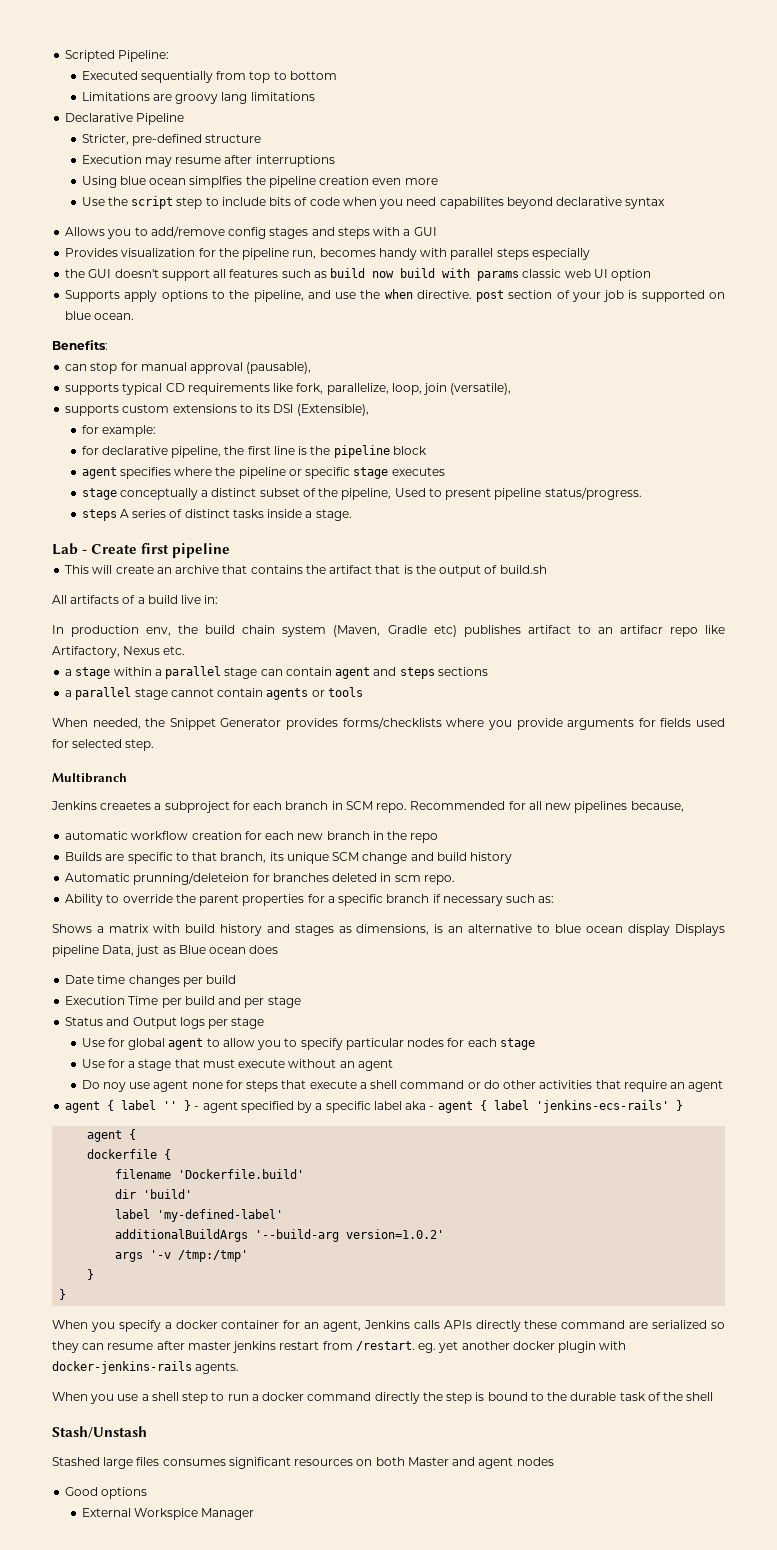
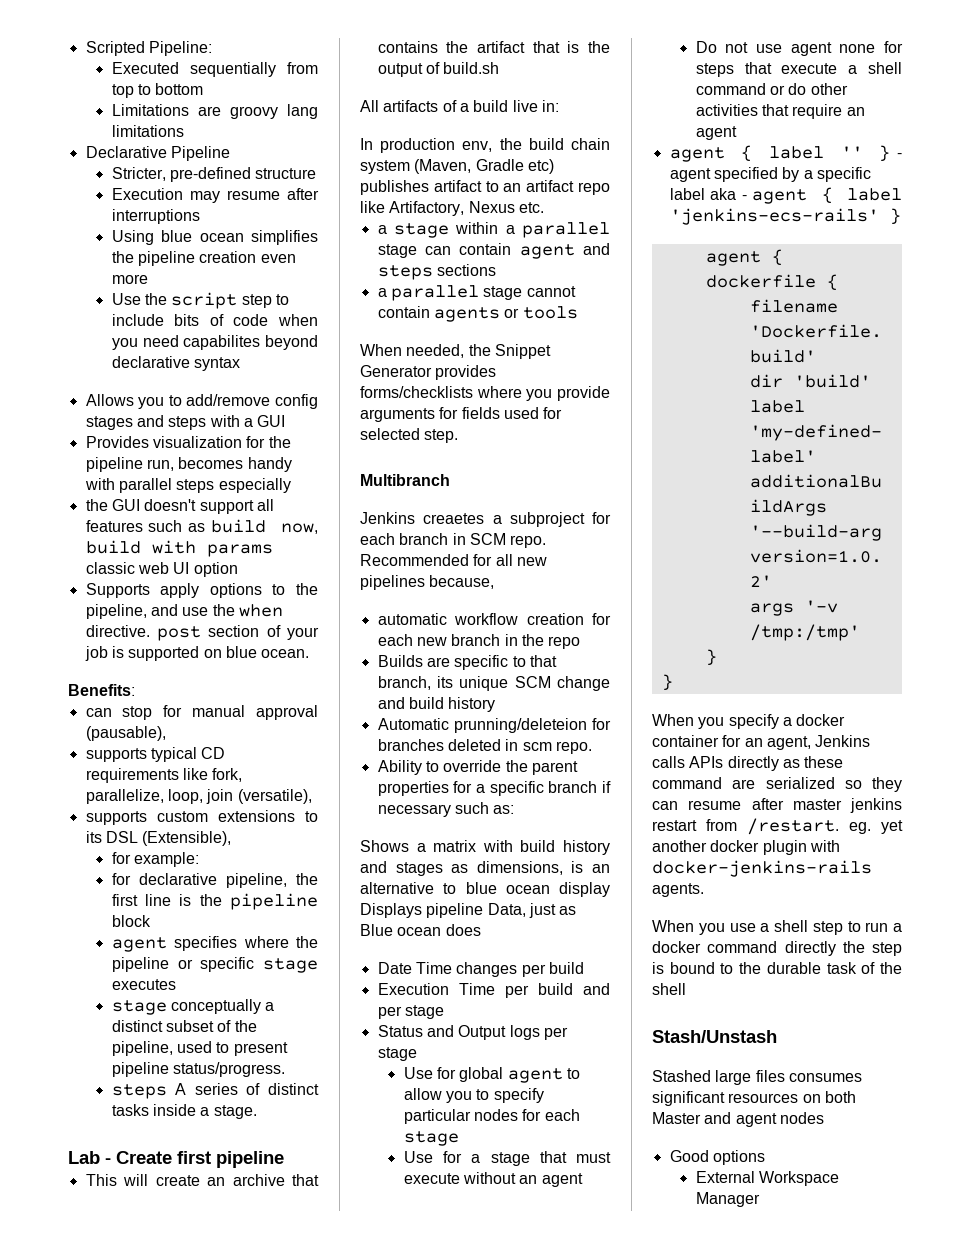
- Using blue ocean simplfies the pipeline creation even more
+ Using blue ocean simplifies the pipeline creation even more
- the GUI doesn't support all features such as build now build with params classic web UI option
+ the GUI doesn't support all features such as build now, build with params classic web UI option
- supports custom extensions to its DSl (Extensible),
+ supports custom extensions to its DSL (Extensible),
- stage conceptually a distinct subset of the pipeline, Used to present pipeline status/progress.
+ stage conceptually a distinct subset of the pipeline, used to present pipeline status/progress.
- In production env, the build chain system (Maven, Gradle etc) publishes artifact to an artifacr repo like Artifactory, Nexus etc.
+ In production env, the build chain system (Maven, Gradle etc) publishes artifact to an artifact repo like Artifactory, Nexus etc.
- Date time changes per build
+ Date Time changes per build
- Do noy use agent none for steps that execute a shell command or do other activities that require an agent
+ Do not use agent none for steps that execute a shell command or do other activities that require an agent
- When you specify a docker container for an agent, Jenkins calls APIs directly these command are serialized so they can resume after master jenkins restart from /restart. eg. yet another docker plugin with docker-jenkins-rails agents.
+ When you specify a docker container for an agent, Jenkins calls APIs directly as these command are serialized so they can resume after master jenkins restart from /restart. eg. yet another docker plugin with docker-jenkins-rails agents.
- External Workspice Manager
+ External Workspace Manager

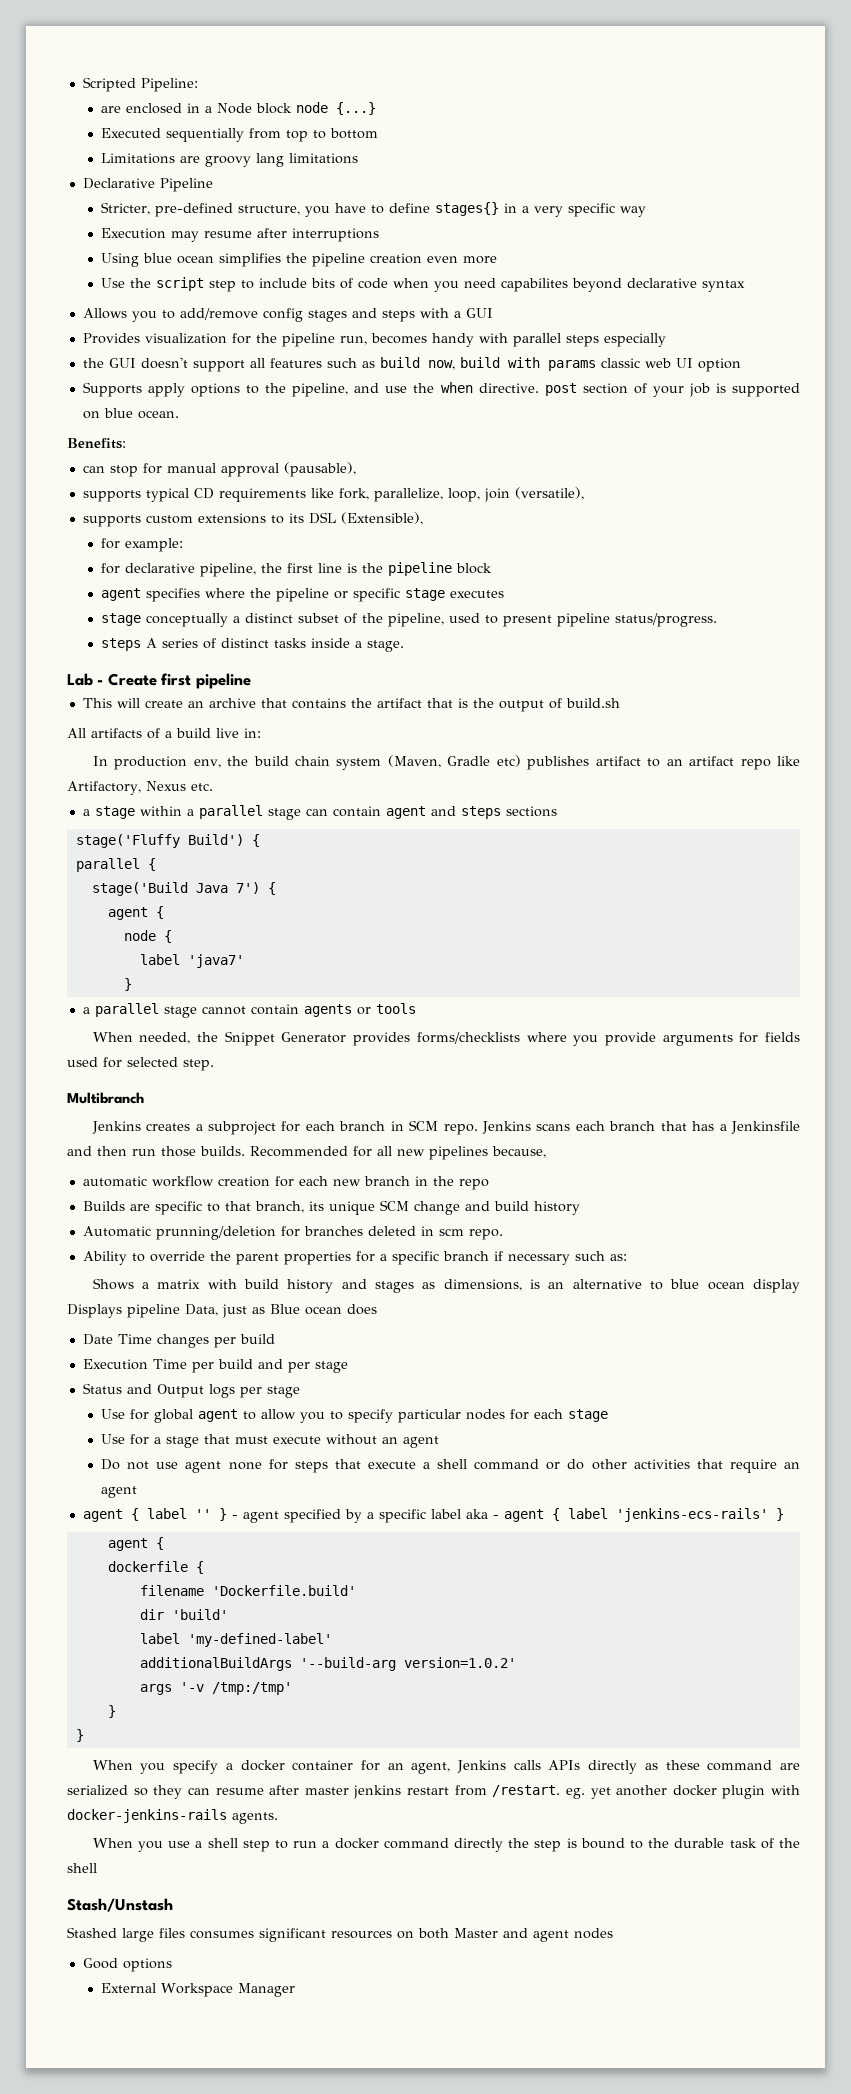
+ are enclosed in a Node block node {...}
- Stricter, pre-defined structure
+ Stricter, pre-defined structure, you have to define stages{} in a very specific way
+ stage('Fluffy Build') {
+ parallel {
+ stage('Build Java 7') {
+ agent {
+ node {
+ label 'java7'
+ }
- Jenkins creaetes a subproject for each branch in SCM repo.
+ Jenkins creates a subproject for each branch in SCM repo.
+ Jenkins scans each branch that has a Jenkinsfile and then run those builds.
- Automatic prunning/deleteion for branches deleted in scm repo.
+ Automatic prunning/deletion for branches deleted in scm repo.

